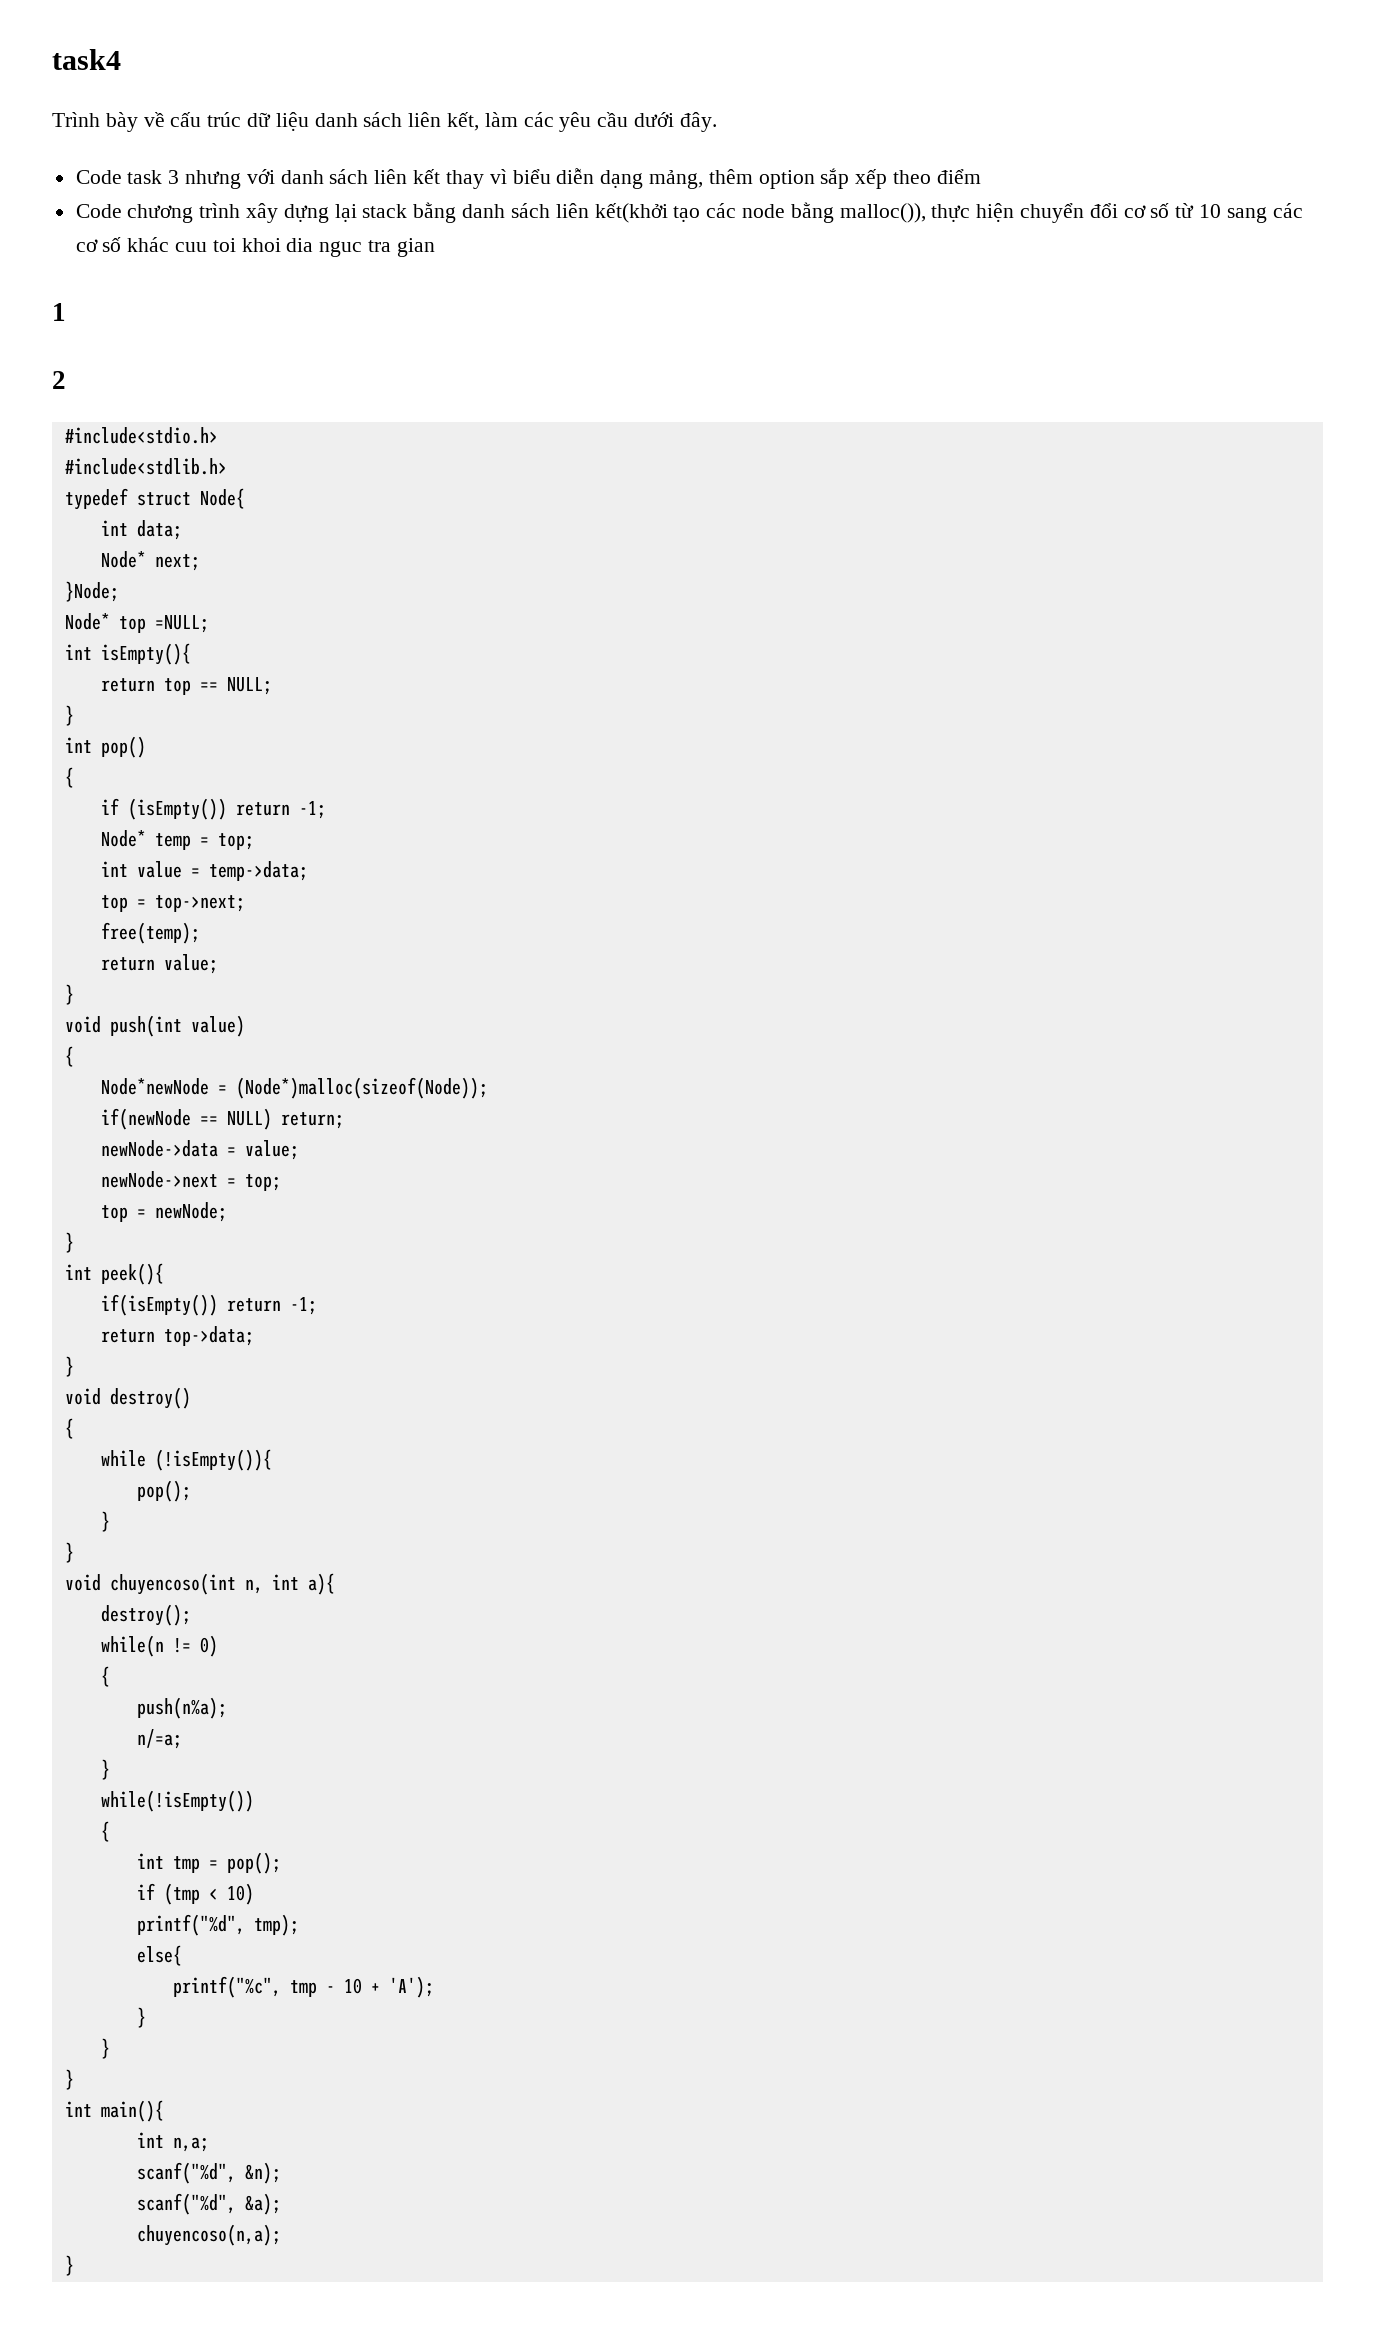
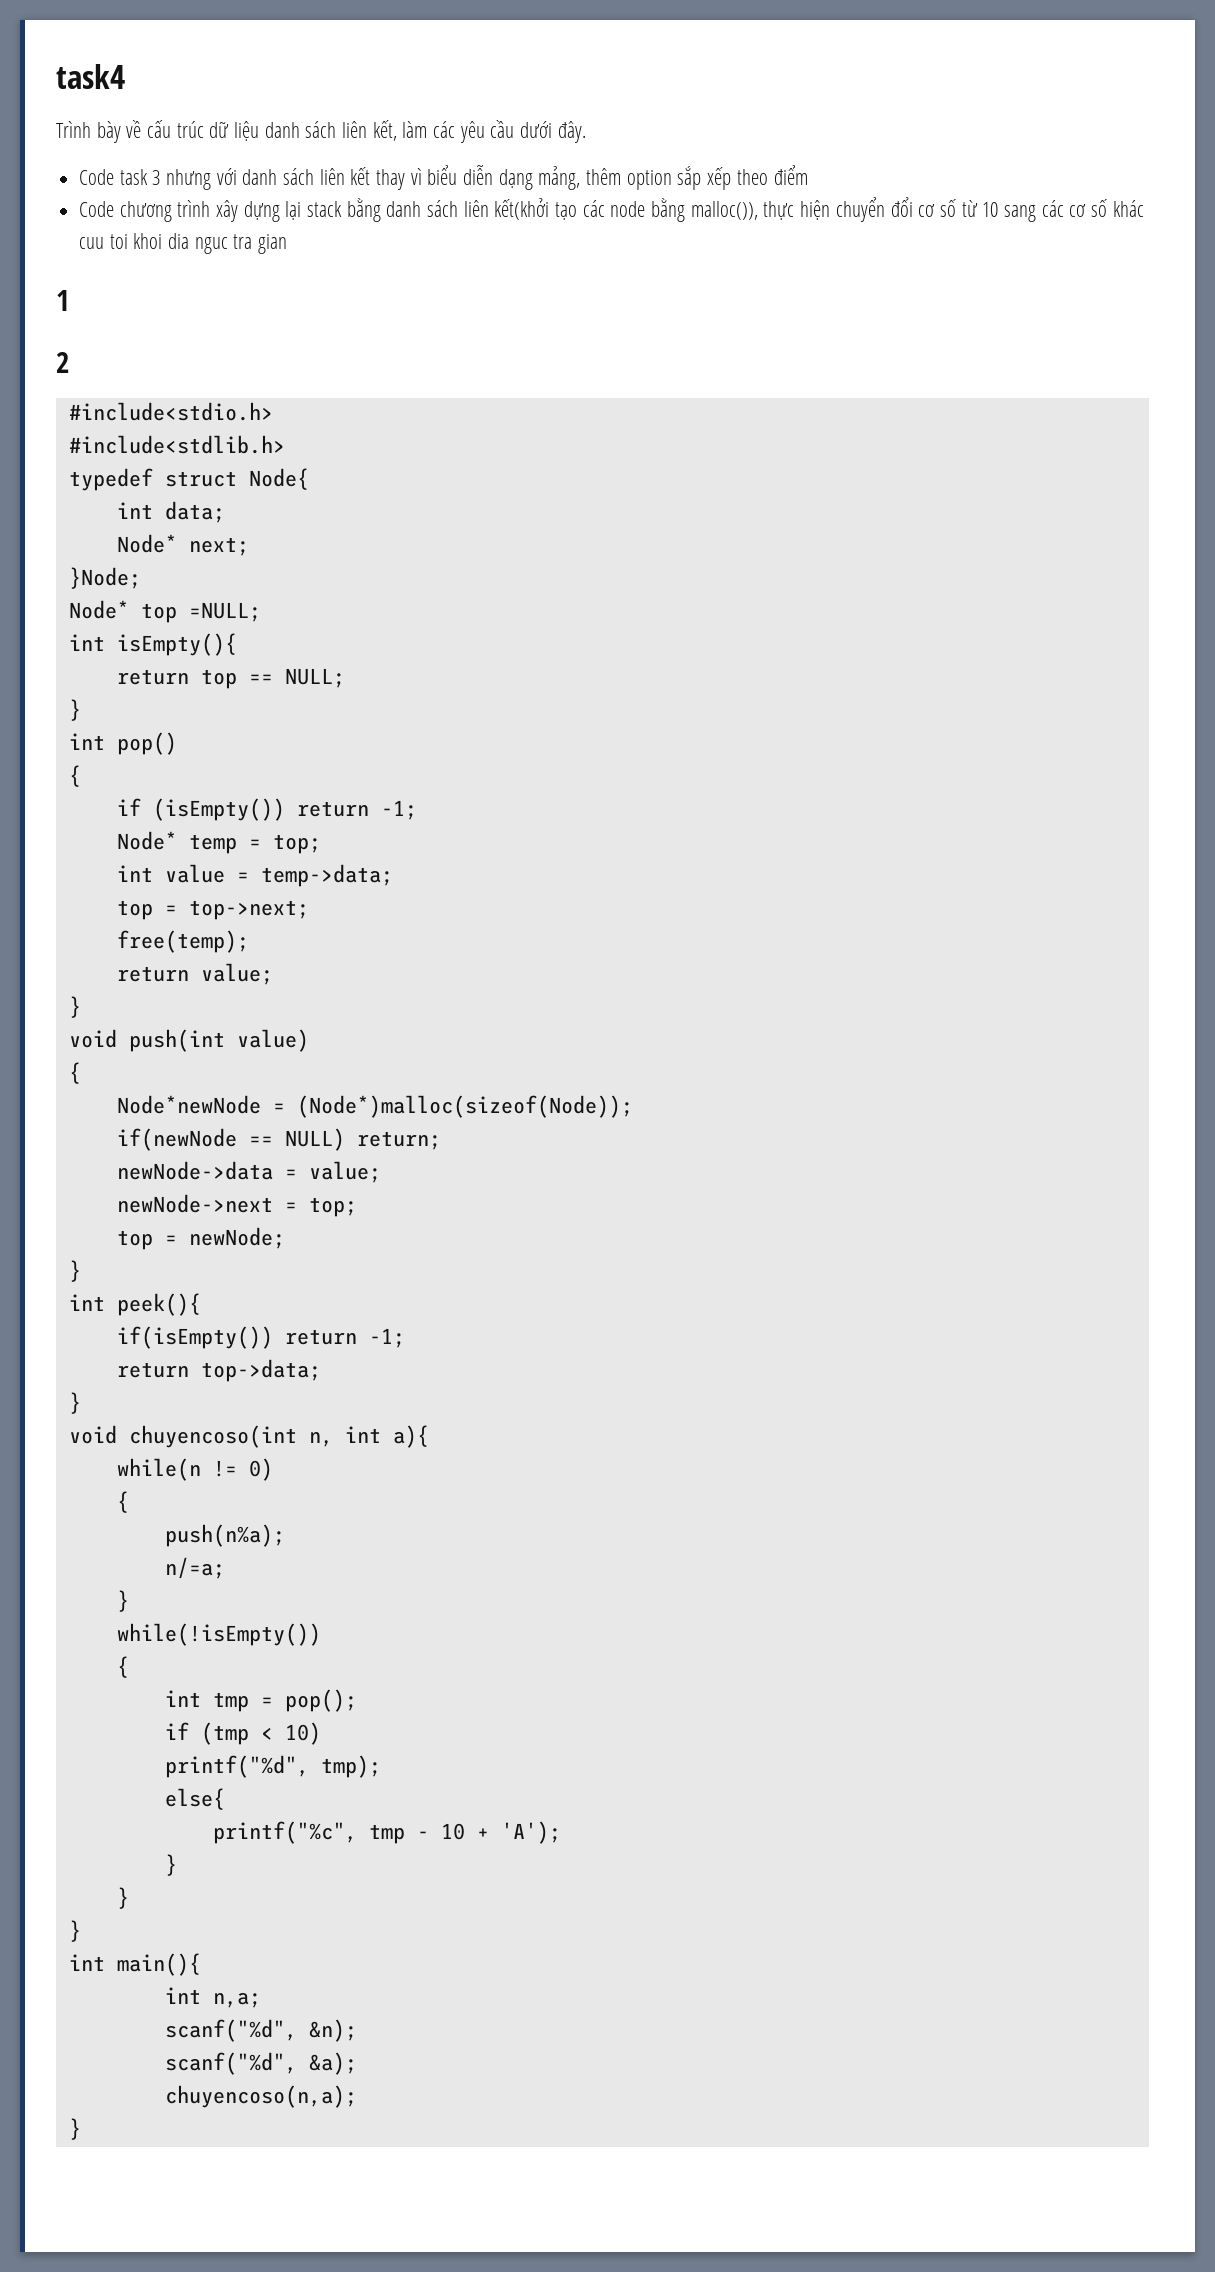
- void destroy()
- {
- while (!isEmpty()){
- pop();
- }
- }
- destroy();

